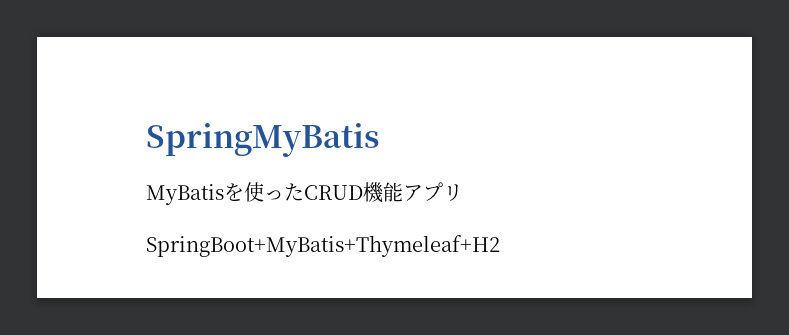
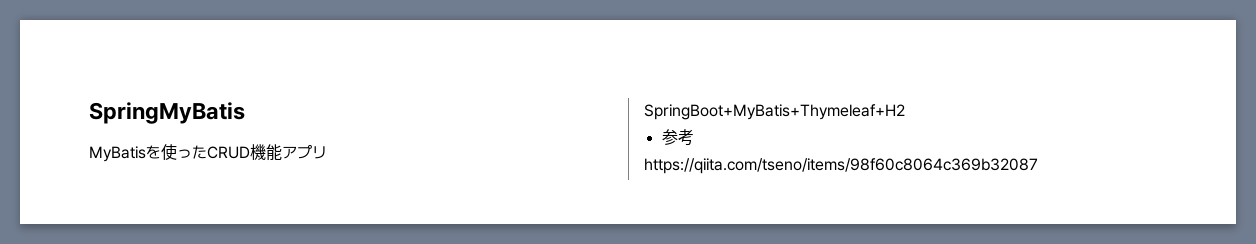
+ 参考
+ https://qiita.com/tseno/items/98f60c8064c369b32087

